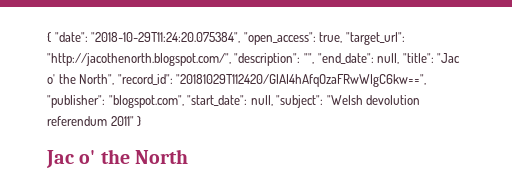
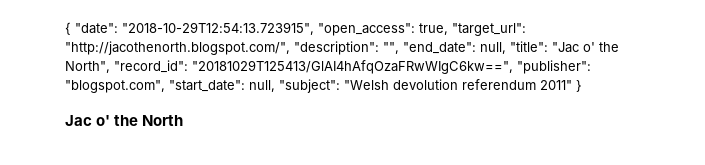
- { "date": "2018-10-29T11:24:20.075384", "open_access": true, "target_url": "http://jacothenorth.blogspot.com/", "description": "", "end_date": null, "title": "Jac o' the North", "record_id": "20181029T112420/GlAI4hAfqOzaFRwWIgC6kw==", "publisher": "blogspot.com", "start_date": null, "subject": "Welsh devolution referendum 2011" }
+ { "date": "2018-10-29T12:54:13.723915", "open_access": true, "target_url": "http://jacothenorth.blogspot.com/", "description": "", "end_date": null, "title": "Jac o' the North", "record_id": "20181029T125413/GlAI4hAfqOzaFRwWIgC6kw==", "publisher": "blogspot.com", "start_date": null, "subject": "Welsh devolution referendum 2011" }

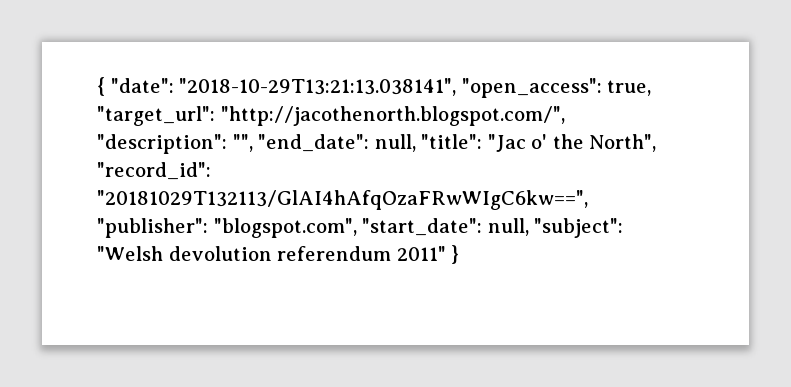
- { "date": "2018-10-29T12:54:13.723915", "open_access": true, "target_url": "http://jacothenorth.blogspot.com/", "description": "", "end_date": null, "title": "Jac o' the North", "record_id": "20181029T125413/GlAI4hAfqOzaFRwWIgC6kw==", "publisher": "blogspot.com", "start_date": null, "subject": "Welsh devolution referendum 2011" }
+ { "date": "2018-10-29T13:21:13.038141", "open_access": true, "target_url": "http://jacothenorth.blogspot.com/", "description": "", "end_date": null, "title": "Jac o' the North", "record_id": "20181029T132113/GlAI4hAfqOzaFRwWIgC6kw==", "publisher": "blogspot.com", "start_date": null, "subject": "Welsh devolution referendum 2011" }
- Jac o' the North

